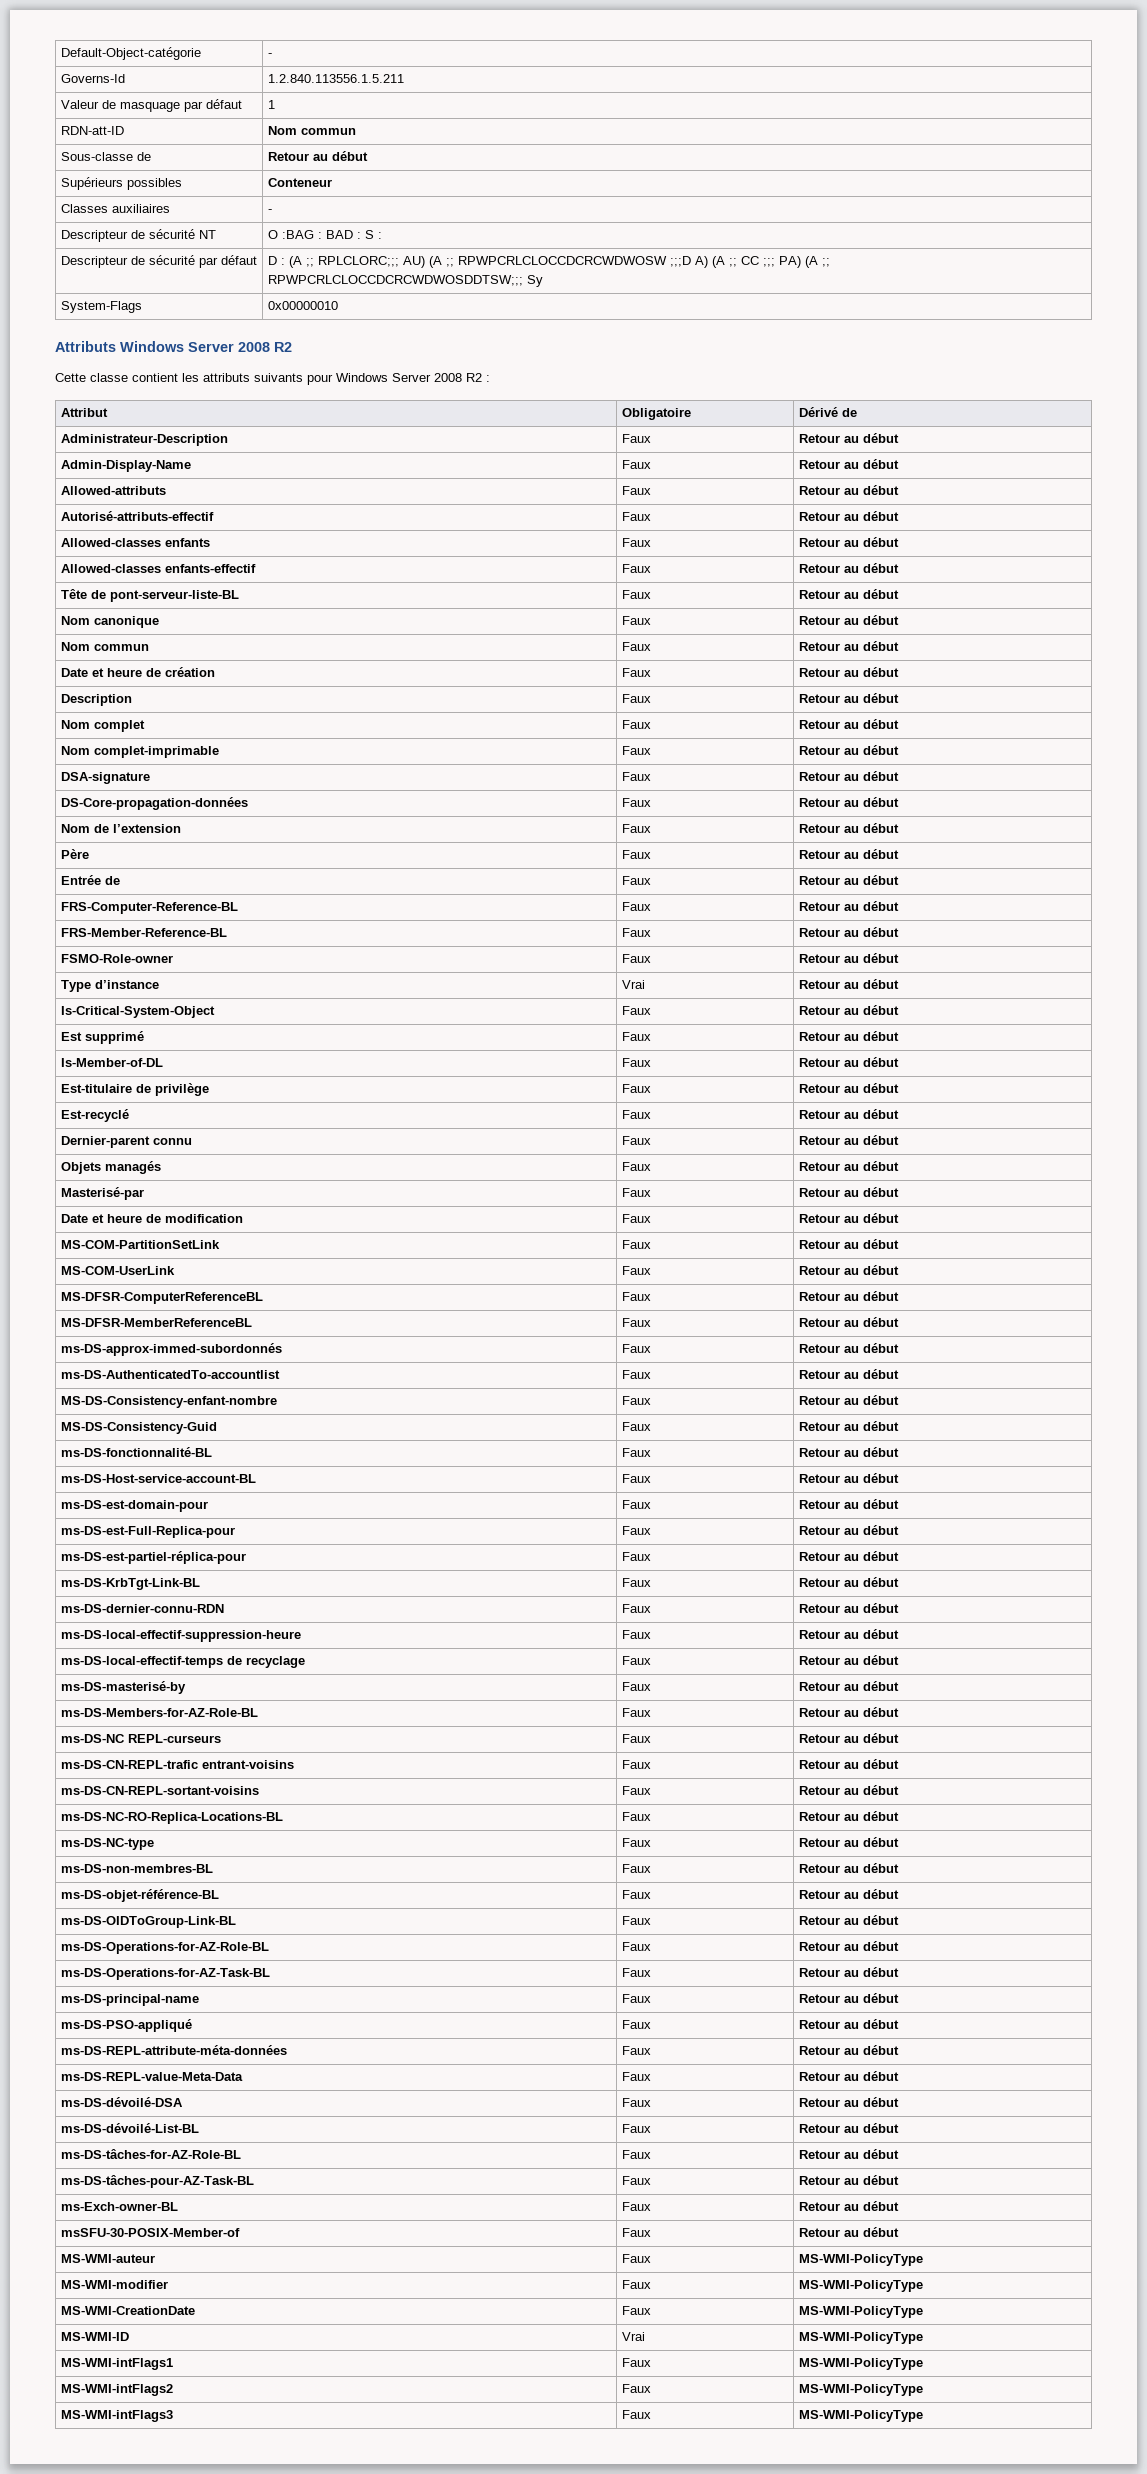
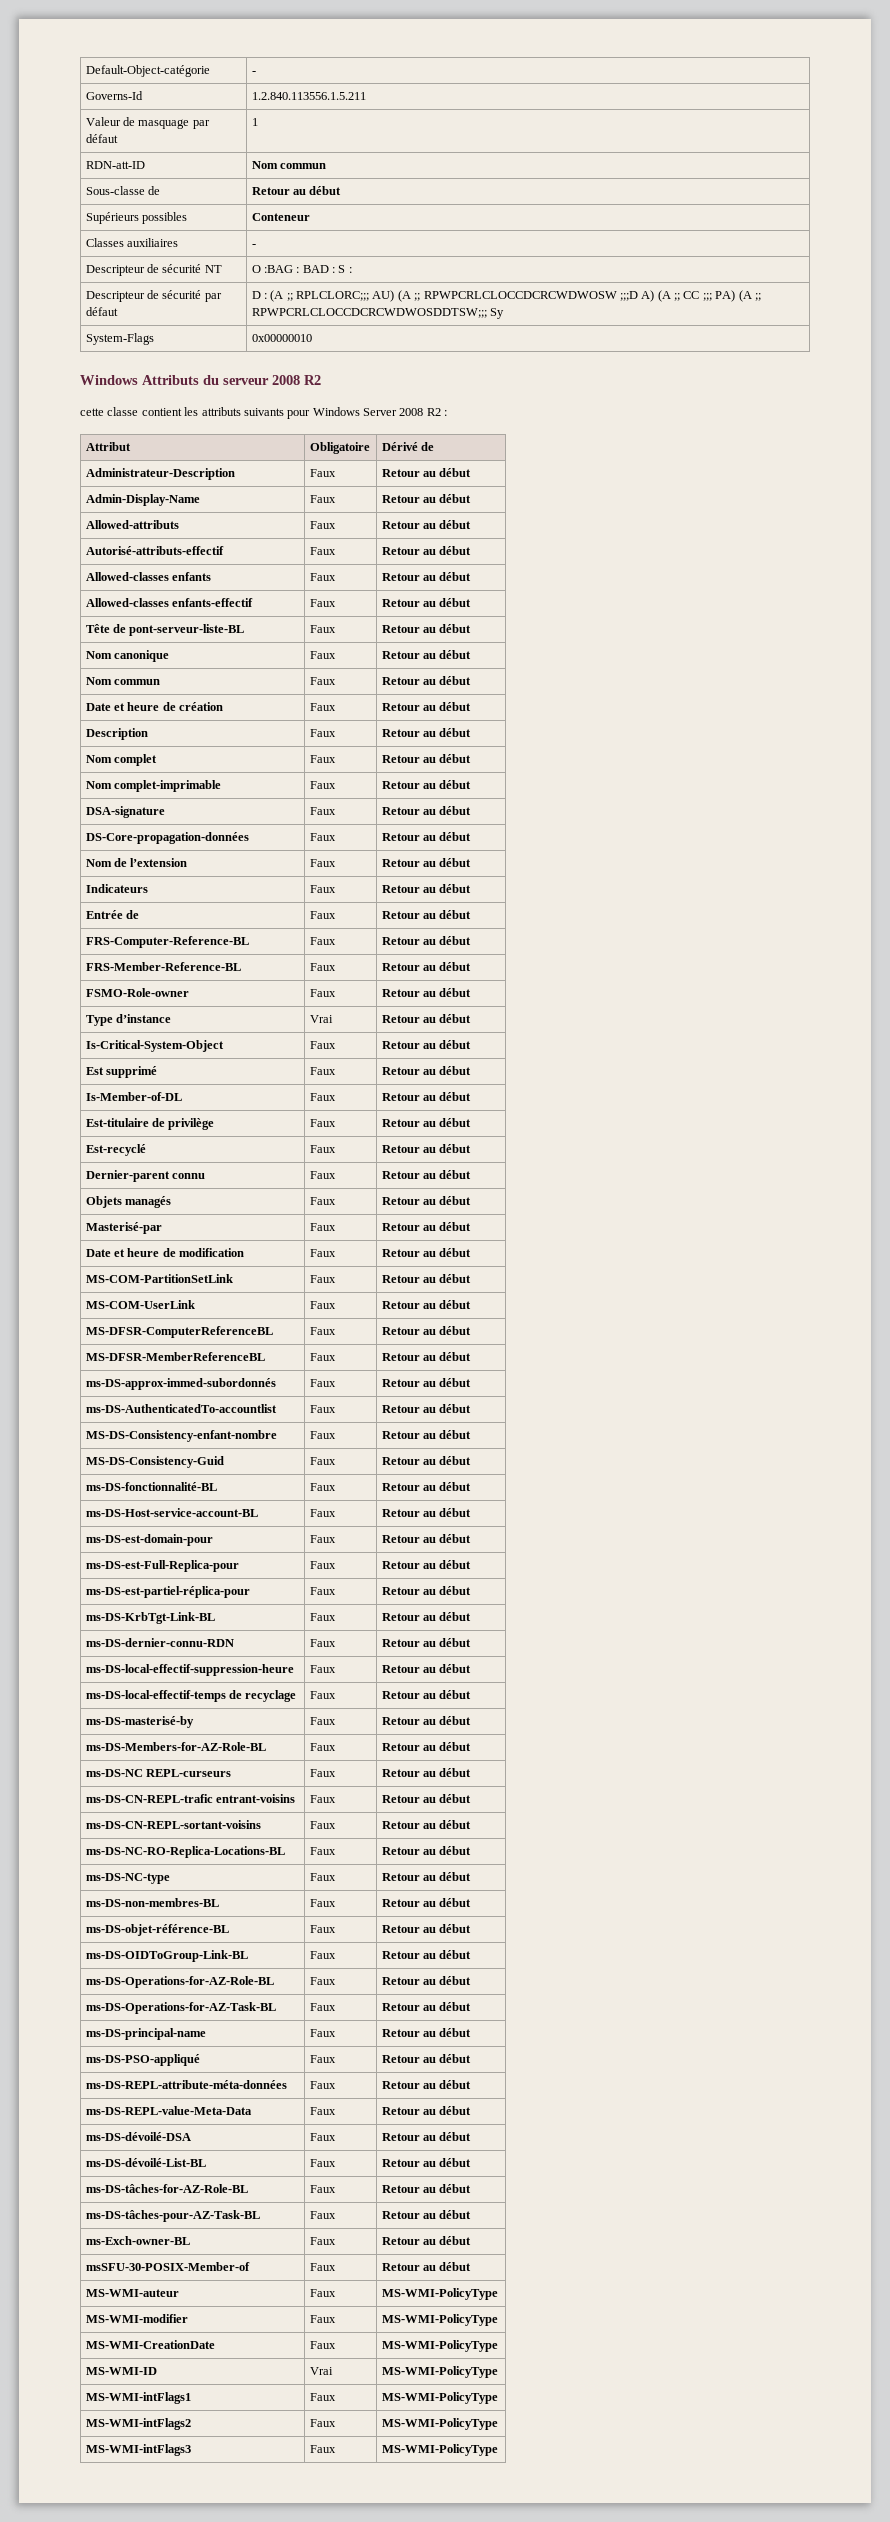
- Attributs Windows Server 2008 R2
+ Windows Attributs du serveur 2008 R2
- Cette classe contient les attributs suivants pour Windows Server 2008 R2 :
+ cette classe contient les attributs suivants pour Windows Server 2008 R2 :
- Père | Faux | Retour au début
+ Indicateurs | Faux | Retour au début

